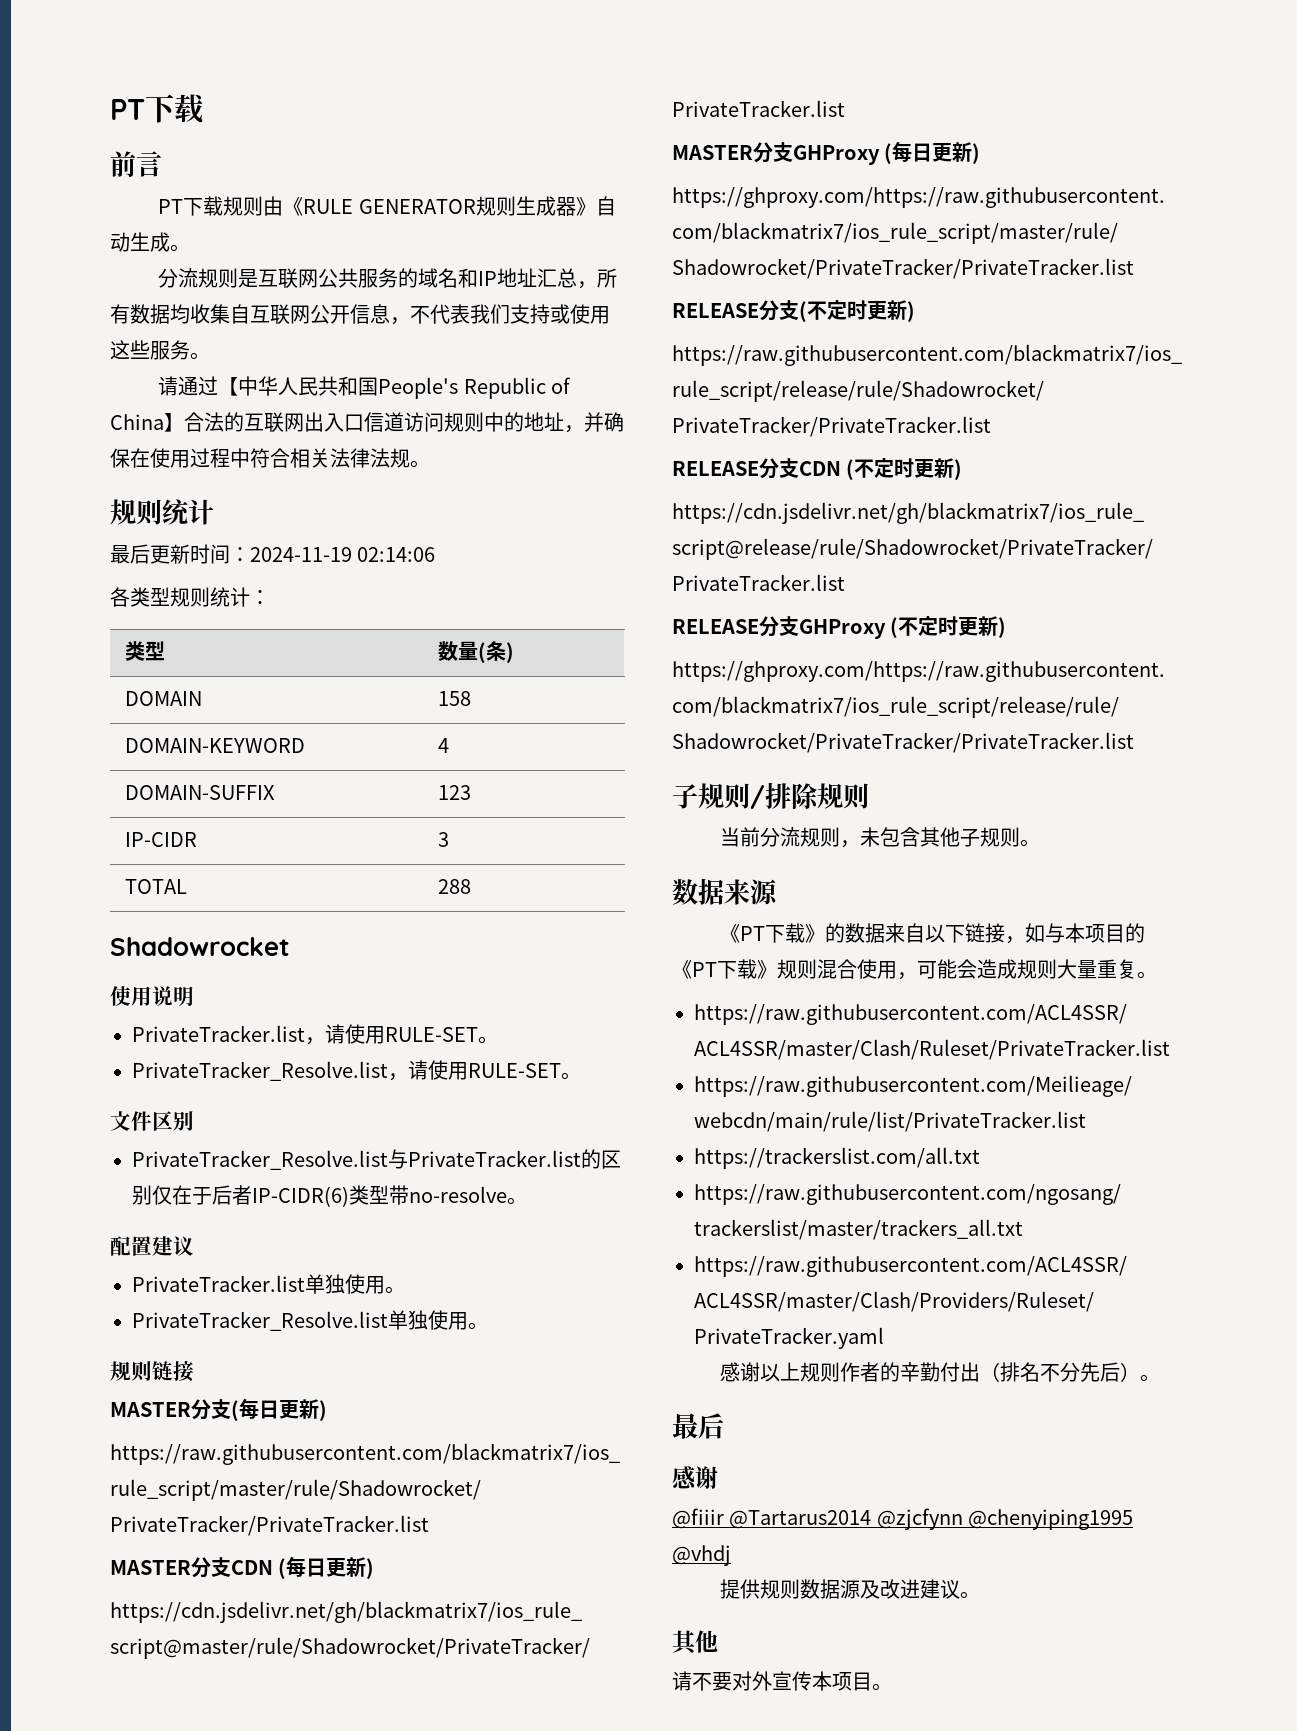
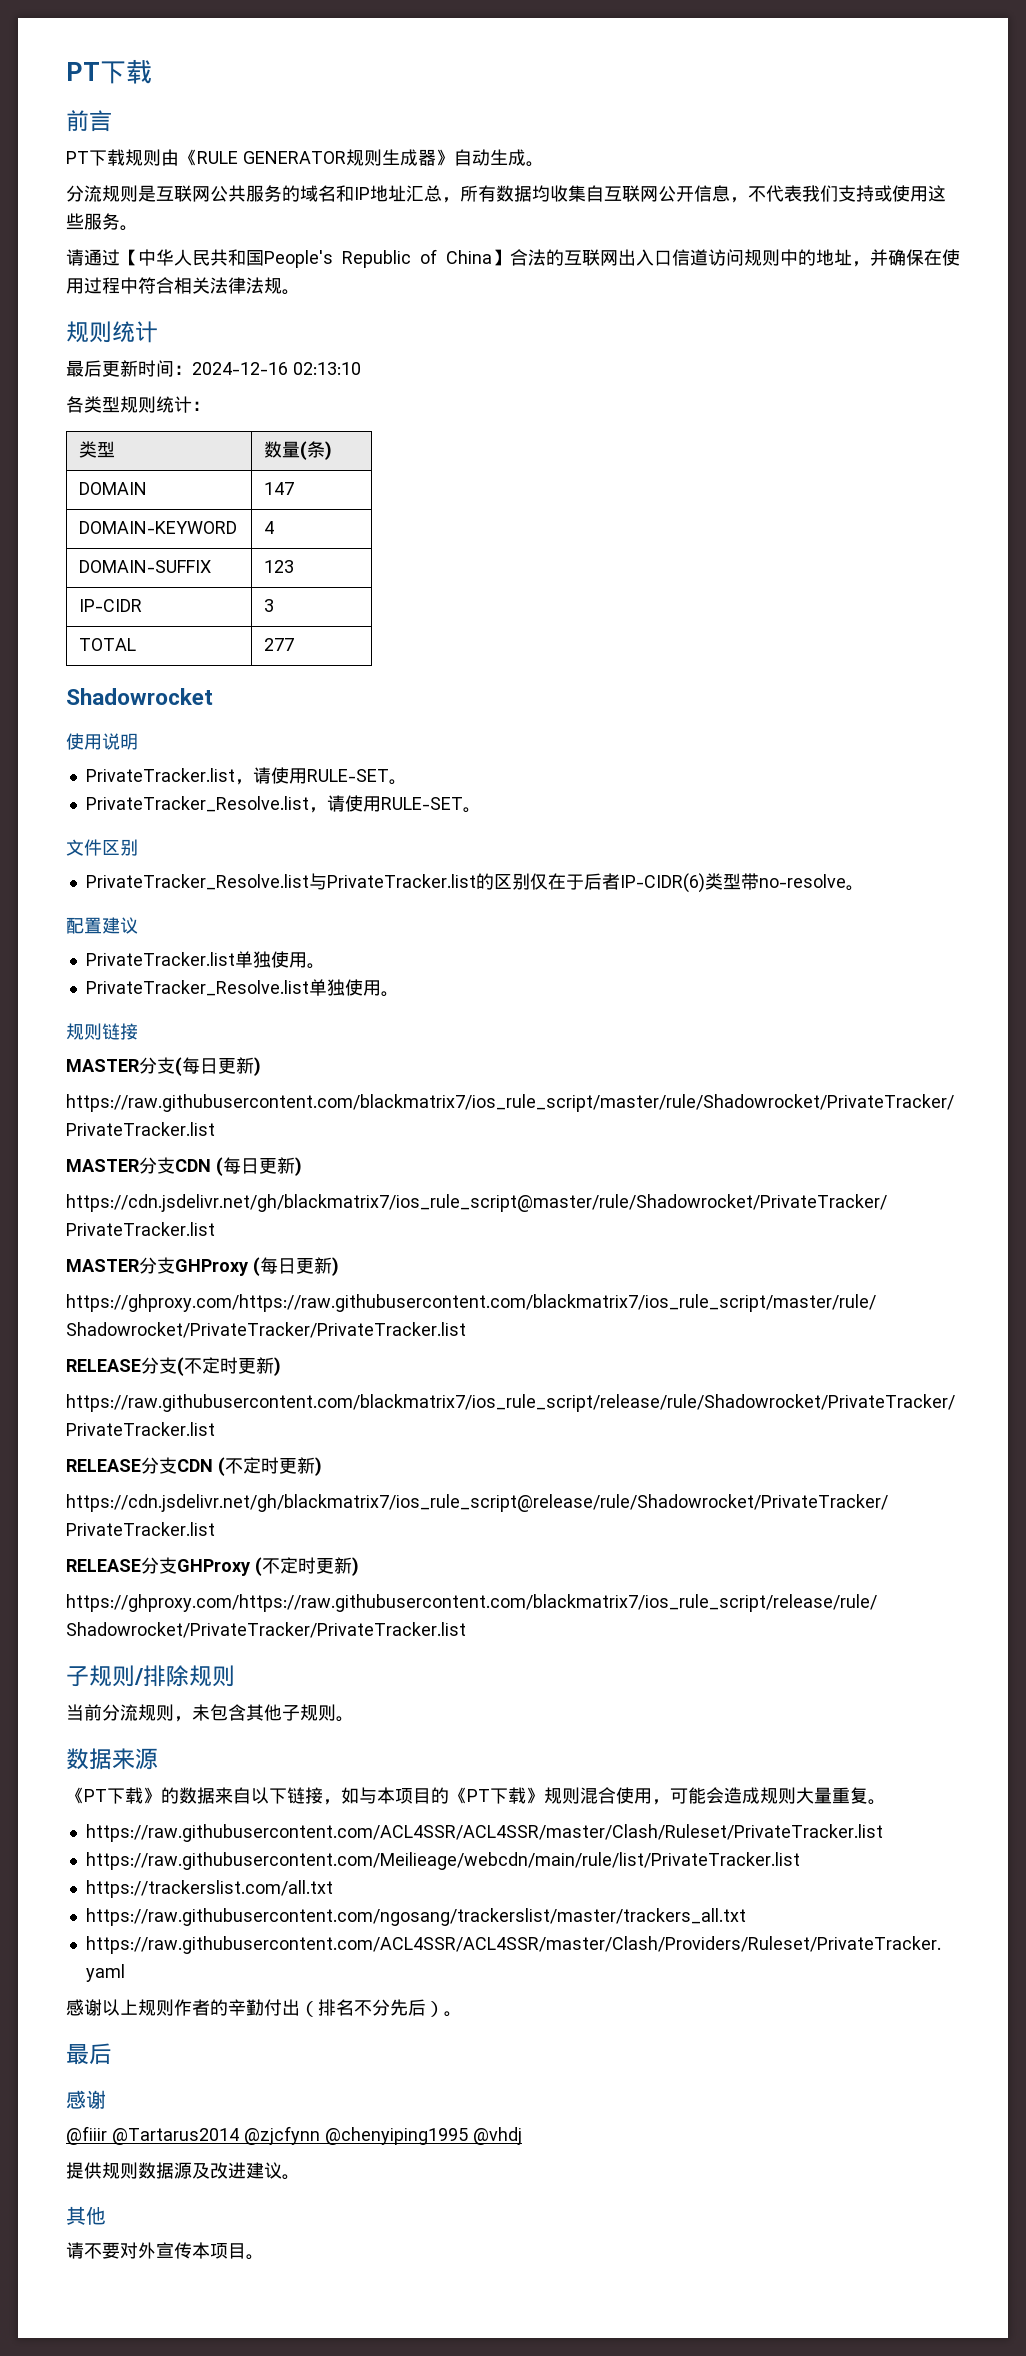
- 最后更新时间：2024-11-19 02:14:06
+ 最后更新时间：2024-12-16 02:13:10
- DOMAIN | 158
+ DOMAIN | 147
- TOTAL | 288
+ TOTAL | 277

